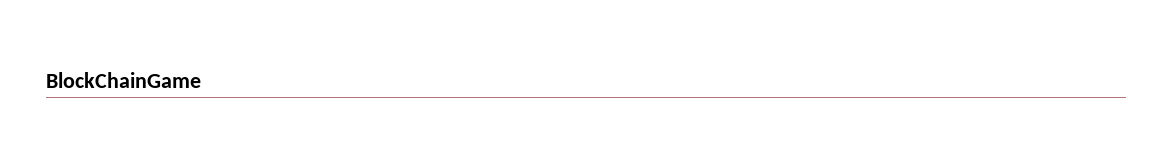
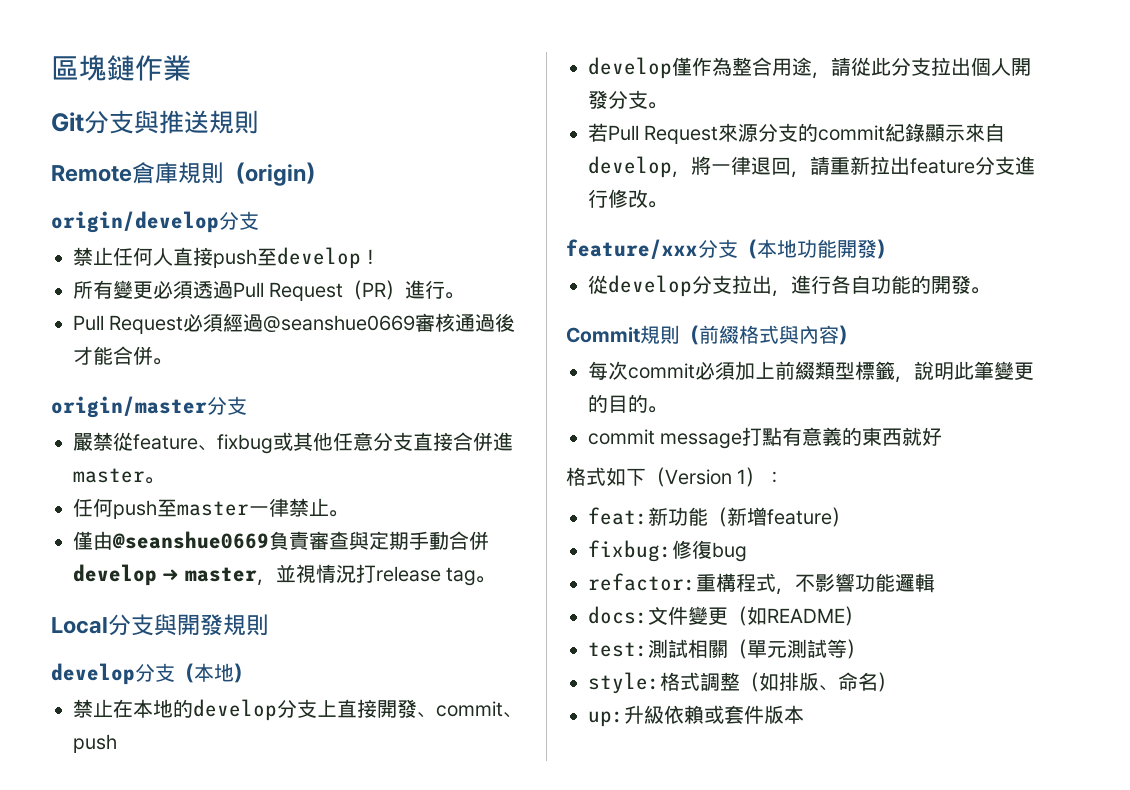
- BlockChainGame
+ 區塊鏈作業
+ Git分支與推送規則
+ Remote倉庫規則（origin）
+ origin/develop分支
+ 禁止任何人直接push至develop！
+ 所有變更必須透過Pull Request（PR）進行。
+ Pull Request必須經過@seanshue0669審核通過後才能合併。
+ origin/master分支
+ 嚴禁從feature、fixbug或其他任意分支直接合併進master。
+ 任何push至master一律禁止。
+ 僅由@seanshue0669負責審查與定期手動合併develop ➜ master，並視情況打release tag。
+ Local分支與開發規則
+ develop分支（本地）
+ 禁止在本地的develop分支上直接開發、commit、push
+ develop僅作為整合用途，請從此分支拉出個人開發分支。
+ 若Pull Request來源分支的commit紀錄顯示來自develop，將一律退回，請重新拉出feature分支進行修改。
+ feature/xxx分支（本地功能開發）
+ 從develop分支拉出，進行各自功能的開發。
+ Commit規則（前綴格式與內容）
+ 每次commit必須加上前綴類型標籤，說明此筆變更的目的。
+ commit message打點有意義的東西就好
+ 格式如下（Version 1）：
+ feat:新功能（新增feature）
+ fixbug:修復bug
+ refactor:重構程式，不影響功能邏輯
+ docs:文件變更（如README）
+ test:測試相關（單元測試等）
+ style:格式調整（如排版、命名）
+ up:升級依賴或套件版本

